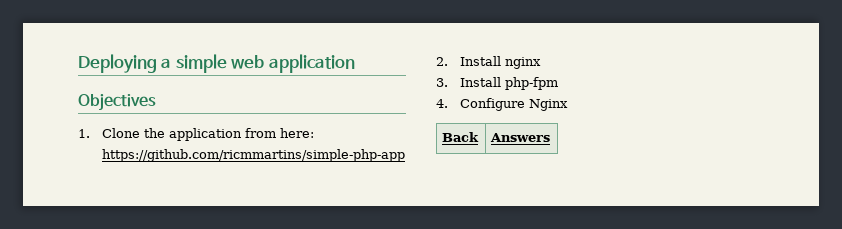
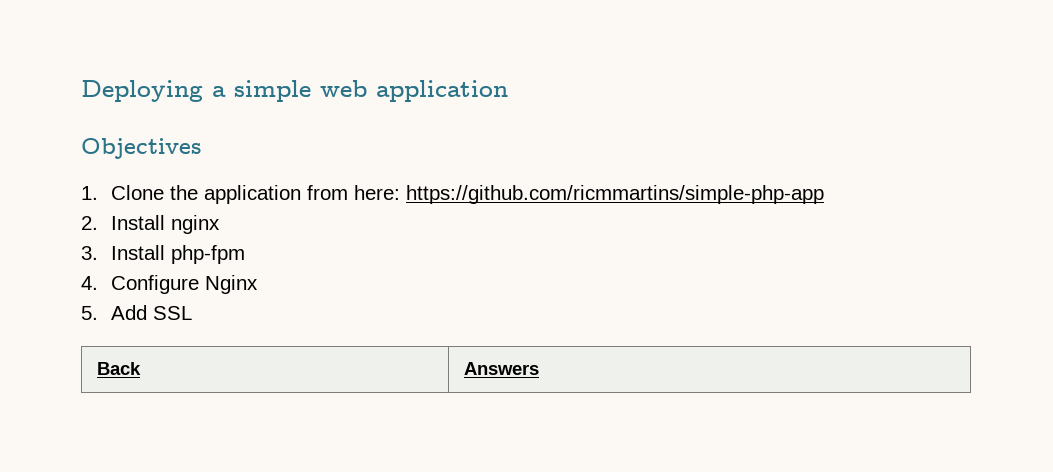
+ 5. Add SSL

